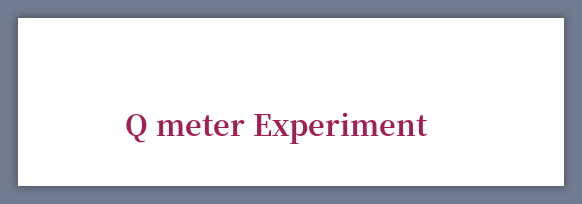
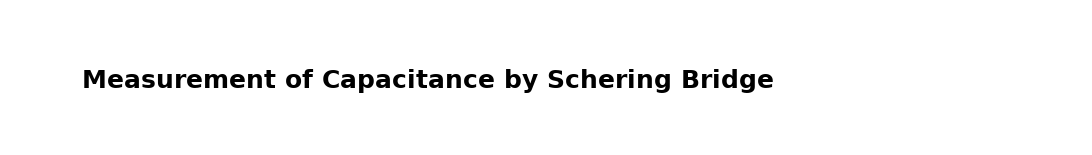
- Q meter Experiment
+ Measurement of Capacitance by Schering Bridge

